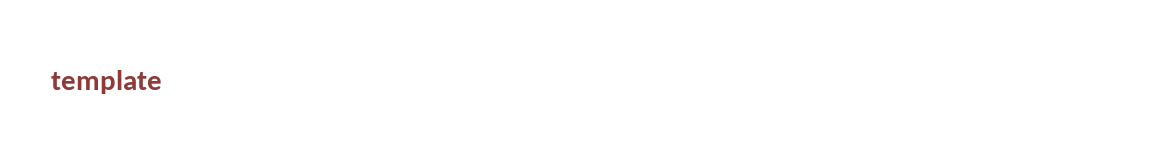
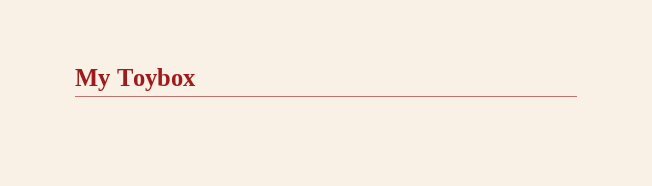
- template
+ My Toybox

